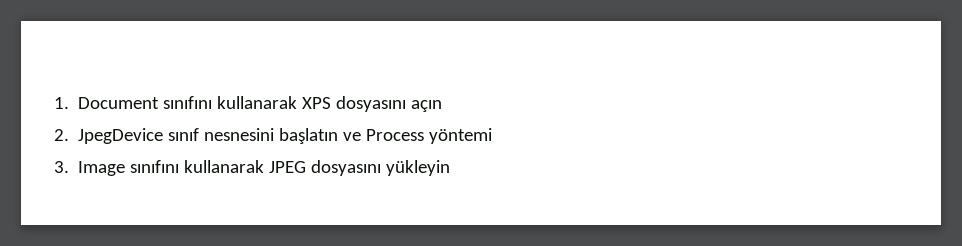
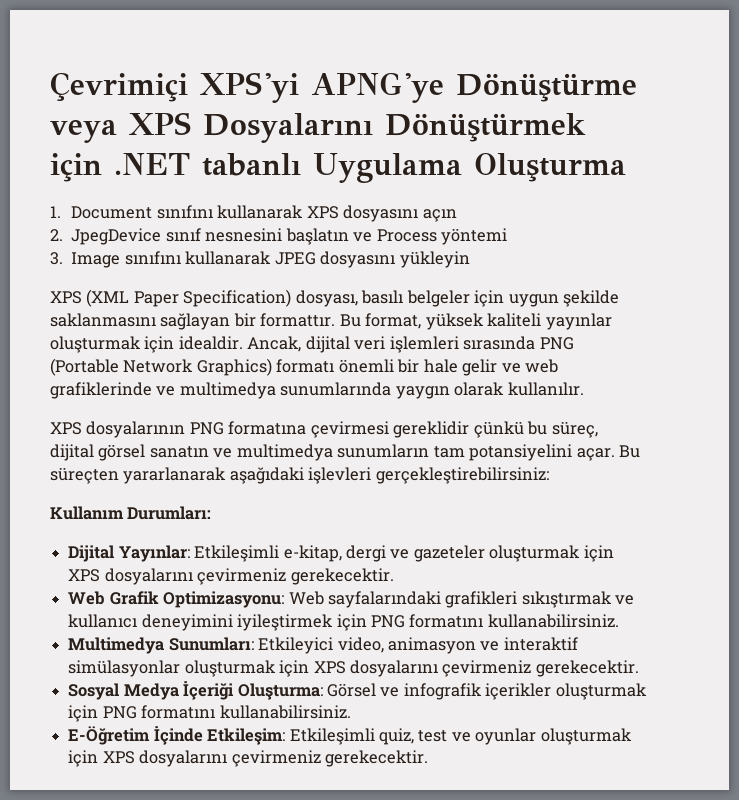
+ Çevrimiçi XPS'yi APNG'ye Dönüştürme veya XPS Dosyalarını Dönüştürmek için .NET tabanlı Uygulama Oluşturma
+ XPS (XML Paper Specification) dosyası, basılı belgeler için uygun şekilde saklanmasını sağlayan bir formattır. Bu format, yüksek kaliteli yayınlar oluşturmak için idealdir. Ancak, dijital veri işlemleri sırasında PNG (Portable Network Graphics) formatı önemli bir hale gelir ve web grafiklerinde ve multimedya sunumlarında yaygın olarak kullanılır.
+ XPS dosyalarının PNG formatına çevirmesi gereklidir çünkü bu süreç, dijital görsel sanatın ve multimedya sunumların tam potansiyelini açar. Bu süreçten yararlanarak aşağıdaki işlevleri gerçekleştirebilirsiniz:
+ Kullanım Durumları:
+ Dijital Yayınlar: Etkileşimli e-kitap, dergi ve gazeteler oluşturmak için XPS dosyalarını çevirmeniz gerekecektir.
+ Web Grafik Optimizasyonu: Web sayfalarındaki grafikleri sıkıştırmak ve kullanıcı deneyimini iyileştirmek için PNG formatını kullanabilirsiniz.
+ Multimedya Sunumları: Etkileyici video, animasyon ve interaktif simülasyonlar oluşturmak için XPS dosyalarını çevirmeniz gerekecektir.
+ Sosyal Medya İçeriği Oluşturma: Görsel ve infografik içerikler oluşturmak için PNG formatını kullanabilirsiniz.
+ E-Öğretim İçinde Etkileşim: Etkileşimli quiz, test ve oyunlar oluşturmak için XPS dosyalarını çevirmeniz gerekecektir.

